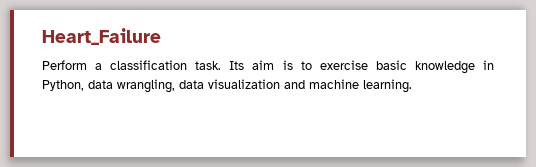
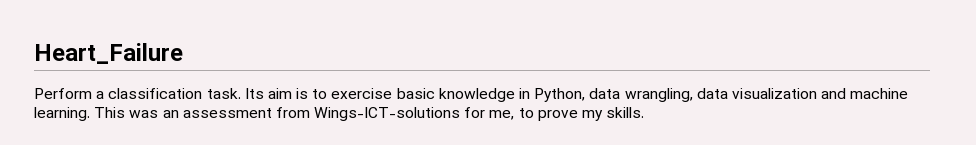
+ This was an assessment from Wings-ICT-solutions for me, to prove my skills.

